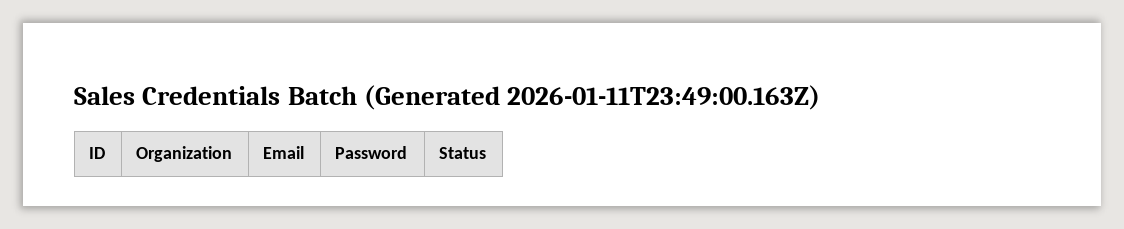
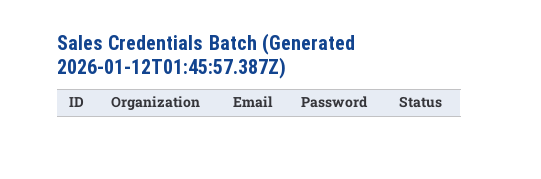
- Sales Credentials Batch (Generated 2026-01-11T23:49:00.163Z)
+ Sales Credentials Batch (Generated 2026-01-12T01:45:57.387Z)

